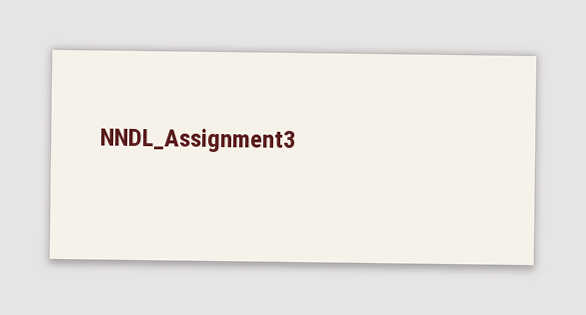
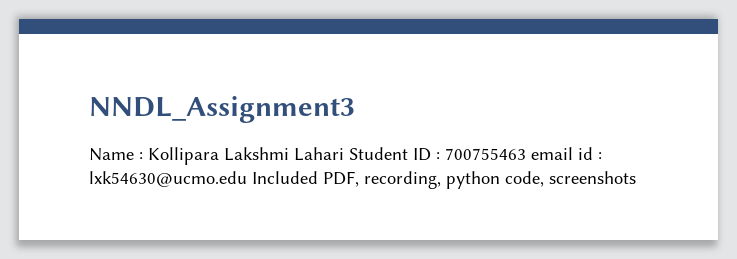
+ Name : Kollipara Lakshmi Lahari Student ID : 700755463 email id : lxk54630@ucmo.edu Included PDF, recording, python code, screenshots

